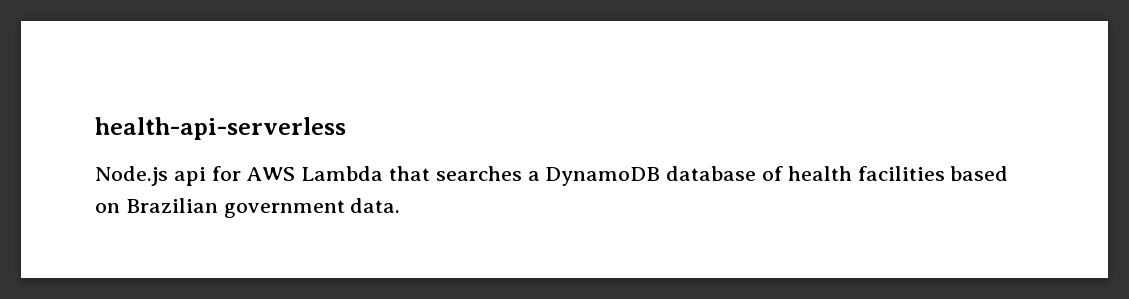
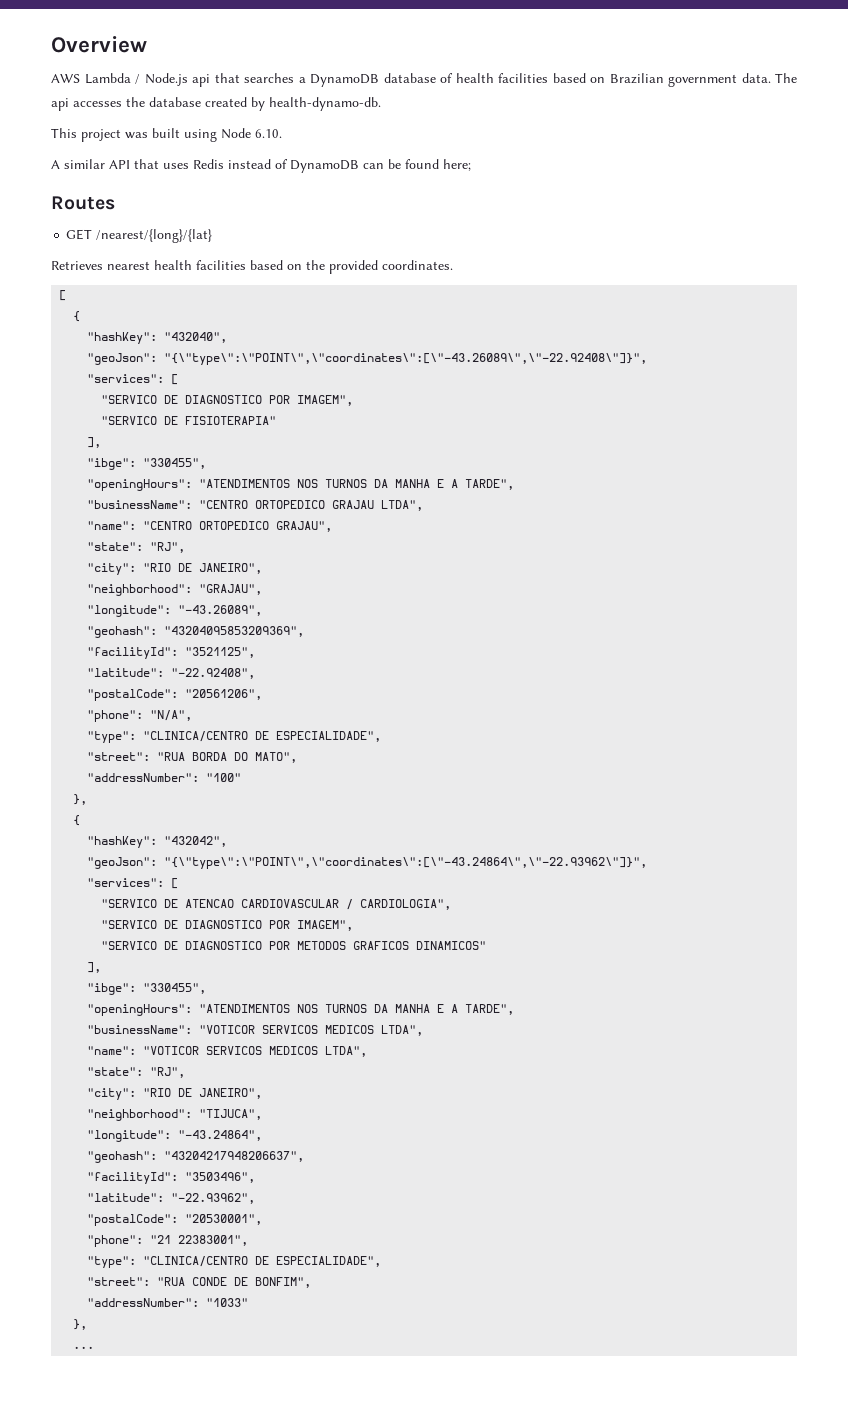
- health-api-serverless
- Node.js api for AWS Lambda that searches a DynamoDB database of health facilities based on Brazilian government data.
+ Overview
+ AWS Lambda / Node.js api that searches a DynamoDB database of health facilities based on Brazilian government data.
+ The api accesses the database created by health-dynamo-db.
+ This project was built using Node 6.10.
+ A similar API that uses Redis instead of DynamoDB can be found here;
+ Routes
+ GET /nearest/{long}/{lat}
+ Retrieves nearest health facilities based on the provided coordinates.
+ [
+ {
+ "hashKey": "432040",
+ "geoJson": "{\"type\":\"POINT\",\"coordinates\":[\"-43.26089\",\"-22.92408\"]}",
+ "services": [
+ "SERVICO DE DIAGNOSTICO POR IMAGEM",
+ "SERVICO DE FISIOTERAPIA"
+ ],
+ "ibge": "330455",
+ "openingHours": "ATENDIMENTOS NOS TURNOS DA MANHA E A TARDE",
+ "businessName": "CENTRO ORTOPEDICO GRAJAU LTDA",
+ "name": "CENTRO ORTOPEDICO GRAJAU",
+ "state": "RJ",
+ "city": "RIO DE JANEIRO",
+ "neighborhood": "GRAJAU",
+ "longitude": "-43.26089",
+ "geohash": "43204095853209369",
+ "facilityId": "3521125",
+ "latitude": "-22.92408",
+ "postalCode": "20561206",
+ "phone": "N/A",
+ "type": "CLINICA/CENTRO DE ESPECIALIDADE",
+ "street": "RUA BORDA DO MATO",
+ "addressNumber": "100"
+ },
+ {
+ "hashKey": "432042",
+ "geoJson": "{\"type\":\"POINT\",\"coordinates\":[\"-43.24864\",\"-22.93962\"]}",
+ "services": [
+ "SERVICO DE ATENCAO CARDIOVASCULAR / CARDIOLOGIA",
+ "SERVICO DE DIAGNOSTICO POR IMAGEM",
+ "SERVICO DE DIAGNOSTICO POR METODOS GRAFICOS DINAMICOS"
+ ],
+ "ibge": "330455",
+ "openingHours": "ATENDIMENTOS NOS TURNOS DA MANHA E A TARDE",
+ "businessName": "VOTICOR SERVICOS MEDICOS LTDA",
+ "name": "VOTICOR SERVICOS MEDICOS LTDA",
+ "state": "RJ",
+ "city": "RIO DE JANEIRO",
+ "neighborhood": "TIJUCA",
+ "longitude": "-43.24864",
+ "geohash": "43204217948206637",
+ "facilityId": "3503496",
+ "latitude": "-22.93962",
+ "postalCode": "20530001",
+ "phone": "21 22383001",
+ "type": "CLINICA/CENTRO DE ESPECIALIDADE",
+ "street": "RUA CONDE DE BONFIM",
+ "addressNumber": "1033"
+ },
+ ...

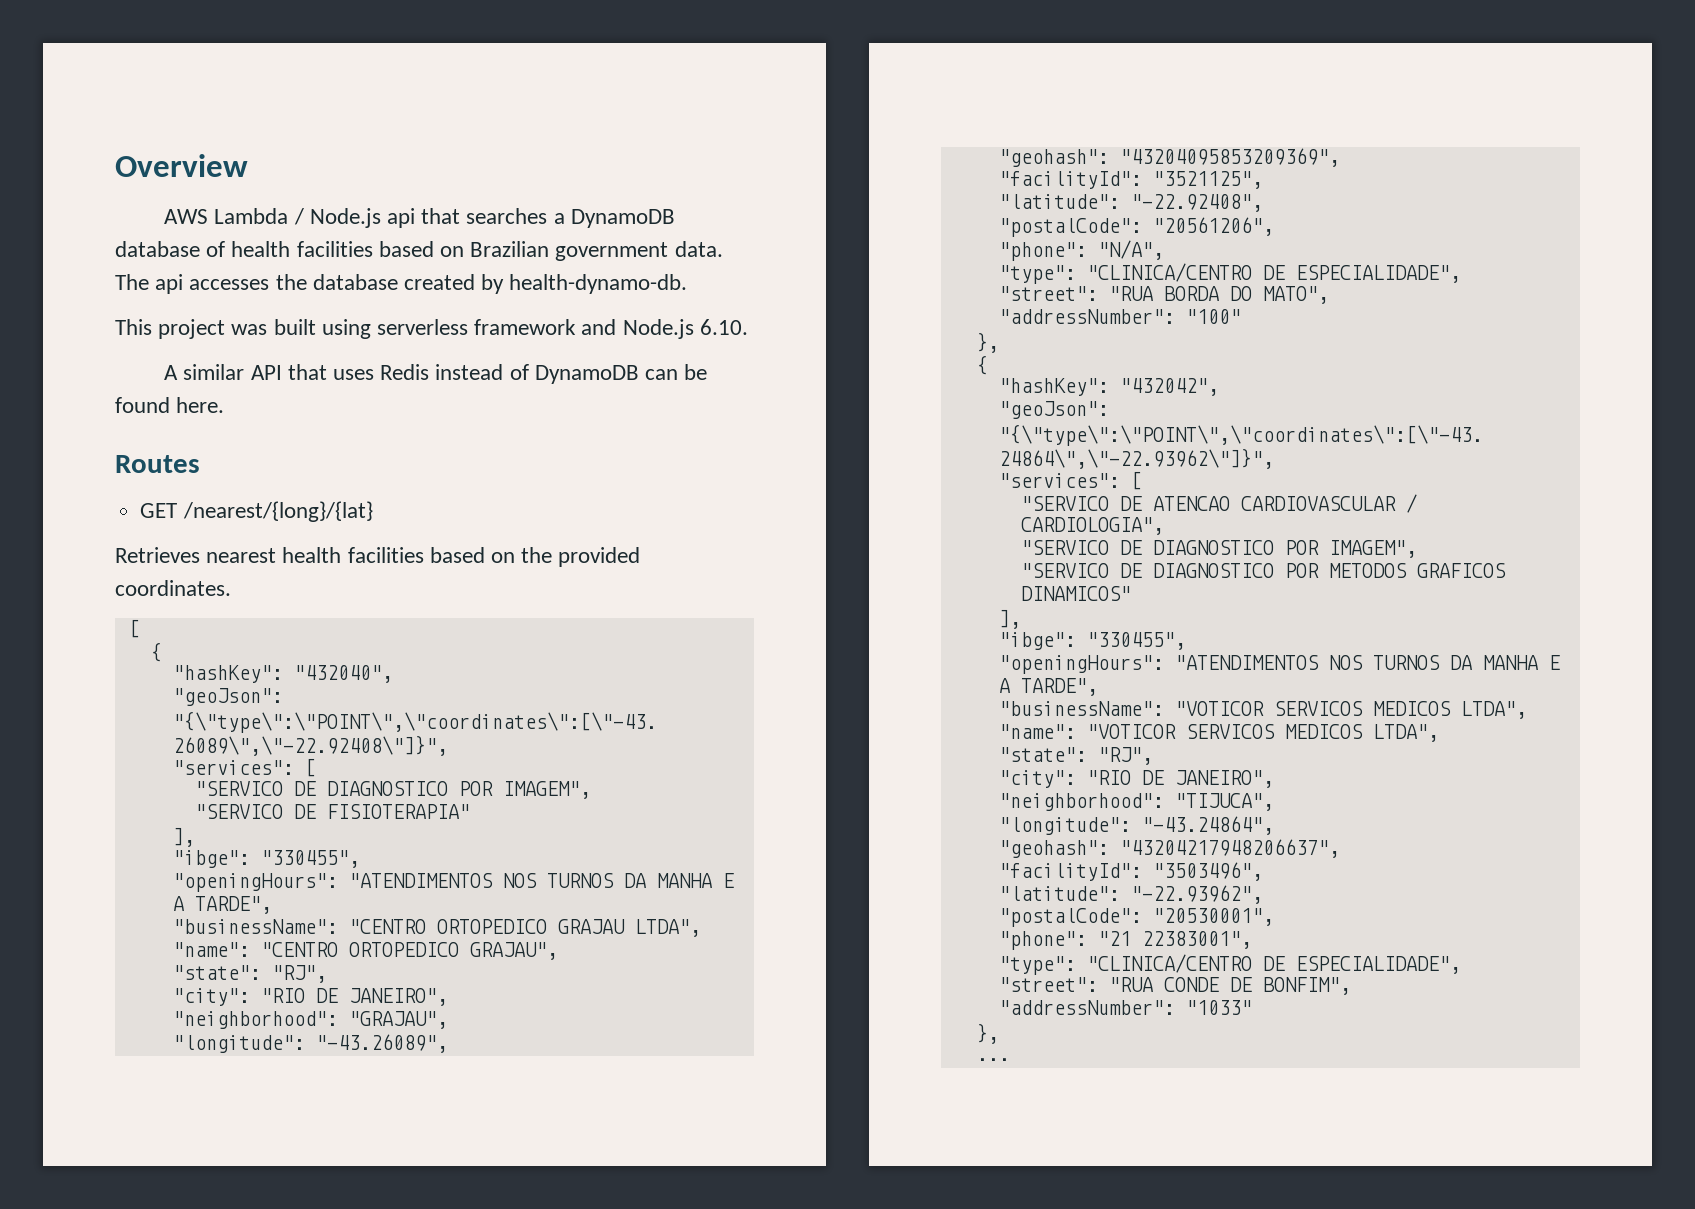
- This project was built using Node 6.10.
+ This project was built using serverless framework and Node.js 6.10.
- A similar API that uses Redis instead of DynamoDB can be found here;
+ A similar API that uses Redis instead of DynamoDB can be found here.

